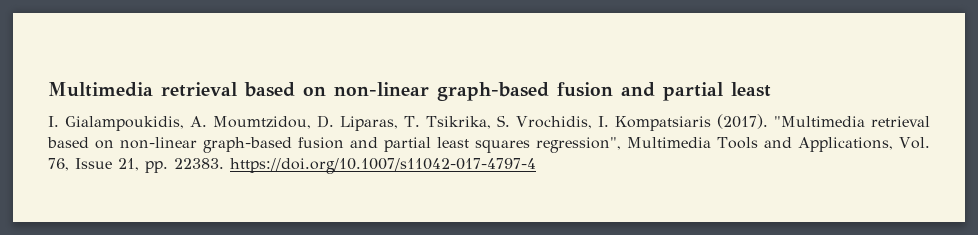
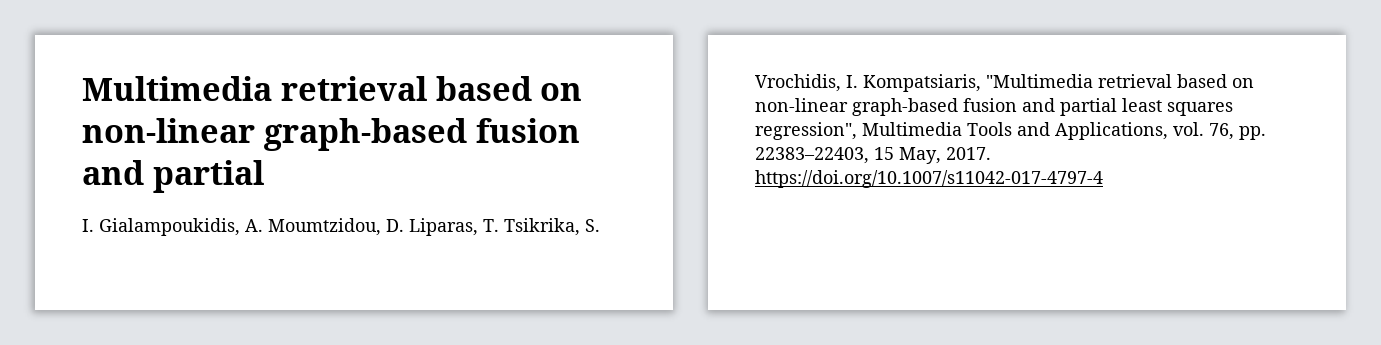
- Multimedia retrieval based on non-linear graph-based fusion and partial least
+ Multimedia retrieval based on non-linear graph-based fusion and partial
- I. Gialampoukidis, A. Moumtzidou, D. Liparas, T. Tsikrika, S. Vrochidis, I. Kompatsiaris (2017). "Multimedia retrieval based on non-linear graph-based fusion and partial least squares regression", Multimedia Tools and Applications, Vol. 76, Issue 21, pp. 22383. https://doi.org/10.1007/s11042-017-4797-4
+ I. Gialampoukidis, A. Moumtzidou, D. Liparas, T. Tsikrika, S. Vrochidis, I. Kompatsiaris, "Multimedia retrieval based on non-linear graph-based fusion and partial least squares regression", Multimedia Tools and Applications, vol. 76, pp. 22383–22403, 15 May, 2017. https://doi.org/10.1007/s11042-017-4797-4

